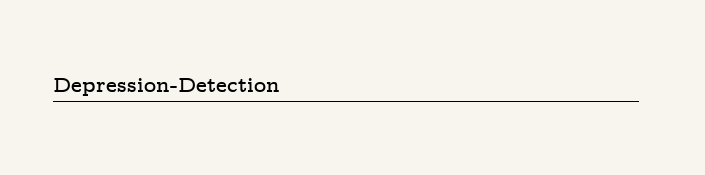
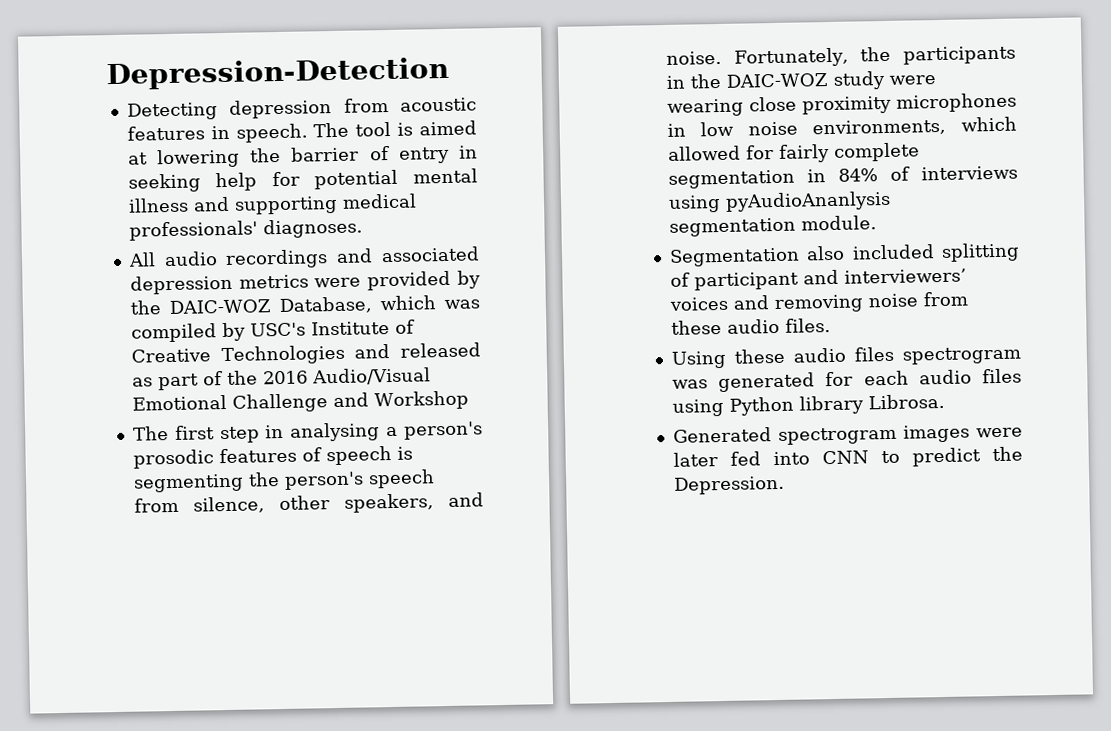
+ Detecting depression from acoustic features in speech. The tool is aimed at lowering the barrier of entry in seeking help for potential mental illness and supporting medical professionals' diagnoses.
+ All audio recordings and associated depression metrics were provided by the DAIC-WOZ Database, which was compiled by USC's Institute of Creative Technologies and released as part of the 2016 Audio/Visual Emotional Challenge and Workshop
+ The first step in analysing a person's prosodic features of speech is segmenting the person's speech from silence, other speakers, and noise. Fortunately, the participants in the DAIC-WOZ study were wearing close proximity microphones in low noise environments, which allowed for fairly complete segmentation in 84% of interviews using pyAudioAnanlysis segmentation module.
+ Segmentation also included splitting of participant and interviewers’ voices and removing noise from these audio files.
+ Using these audio files spectrogram was generated for each audio files using Python library Librosa.
+ Generated spectrogram images were later fed into CNN to predict the Depression.

